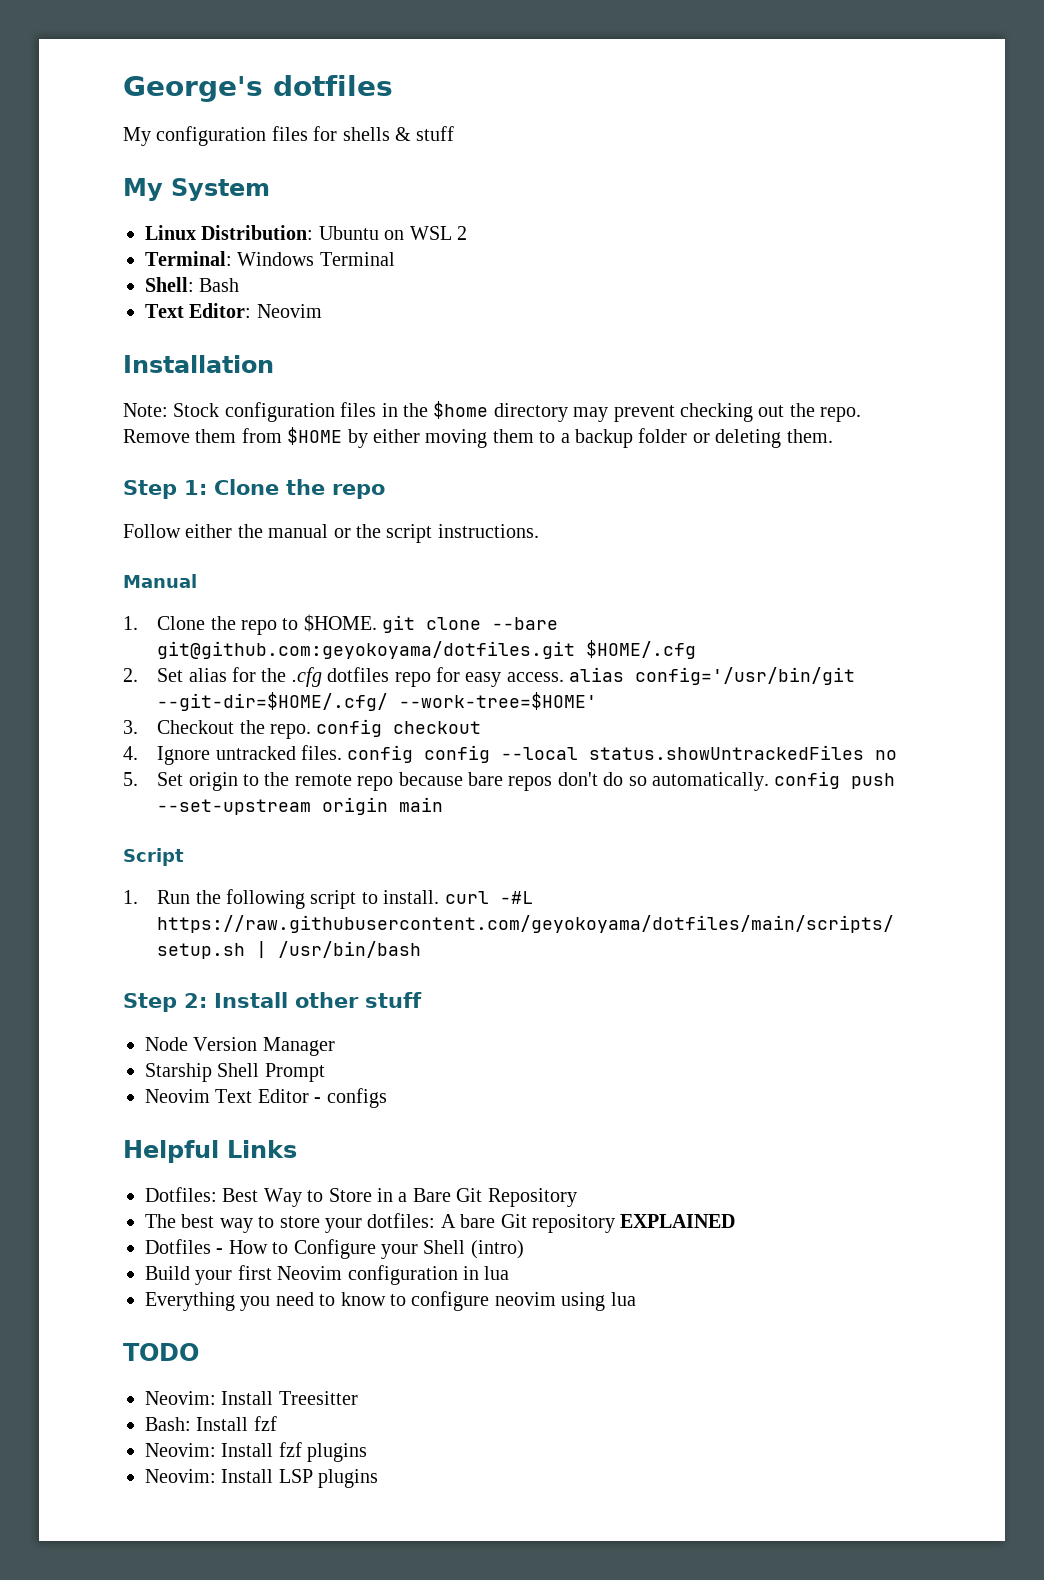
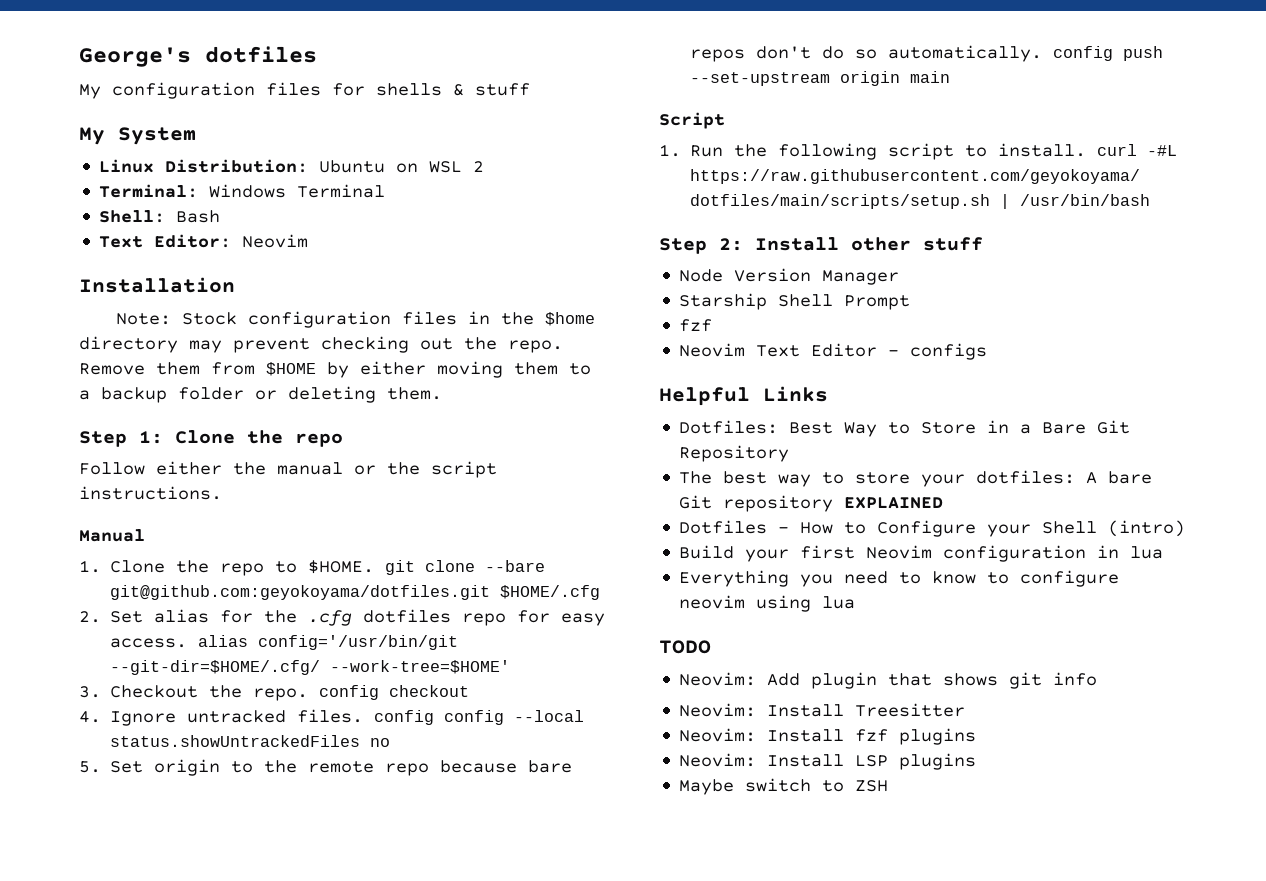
  Starship Shell Prompt
+ fzf
+ Neovim: Add plugin that shows git info
- Bash: Install fzf
+ Maybe switch to ZSH

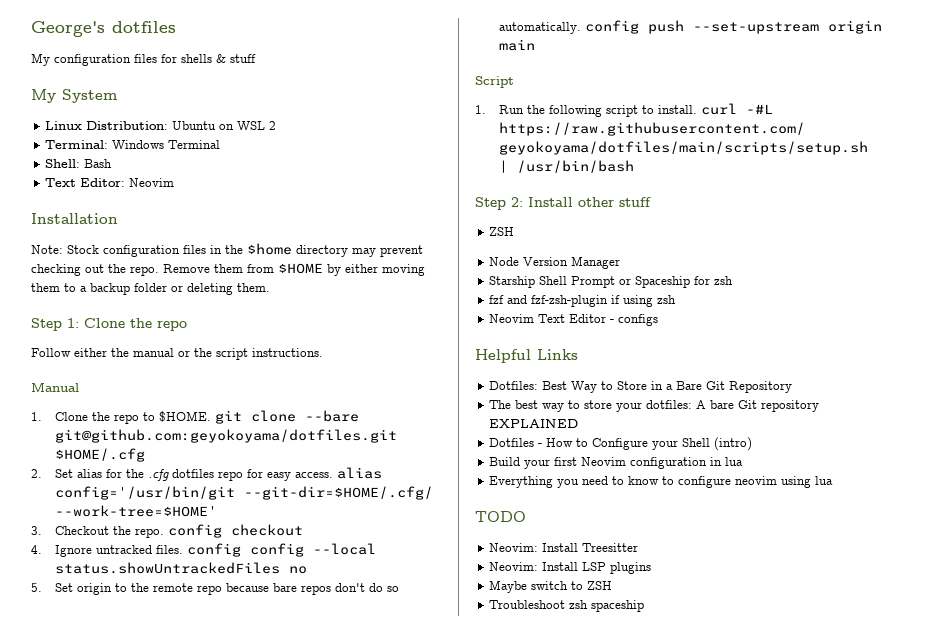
  Step 2: Install other stuff
+ ZSH
- Starship Shell Prompt
- fzf
+ Starship Shell Prompt or Spaceship for zsh
+ fzf and fzf-zsh-plugin if using zsh
- Neovim: Add plugin that shows git info
- Neovim: Install fzf plugins
+ Troubleshoot zsh spaceship

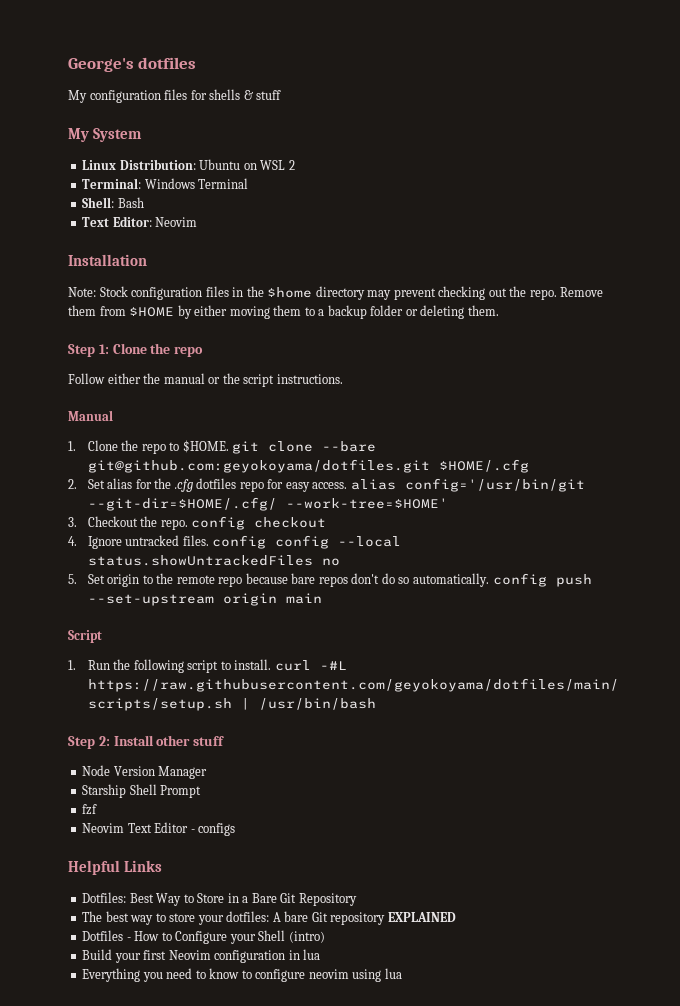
  Step 2: Install other stuff
- ZSH
- Starship Shell Prompt or Spaceship for zsh
- fzf and fzf-zsh-plugin if using zsh
+ Starship Shell Prompt
+ fzf
- TODO
- Neovim: Install Treesitter
- Neovim: Install LSP plugins
- Maybe switch to ZSH
- Troubleshoot zsh spaceship

